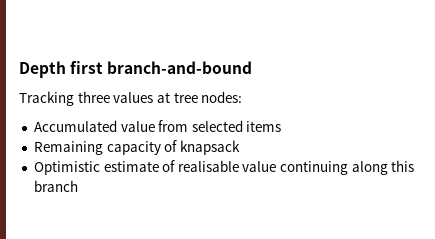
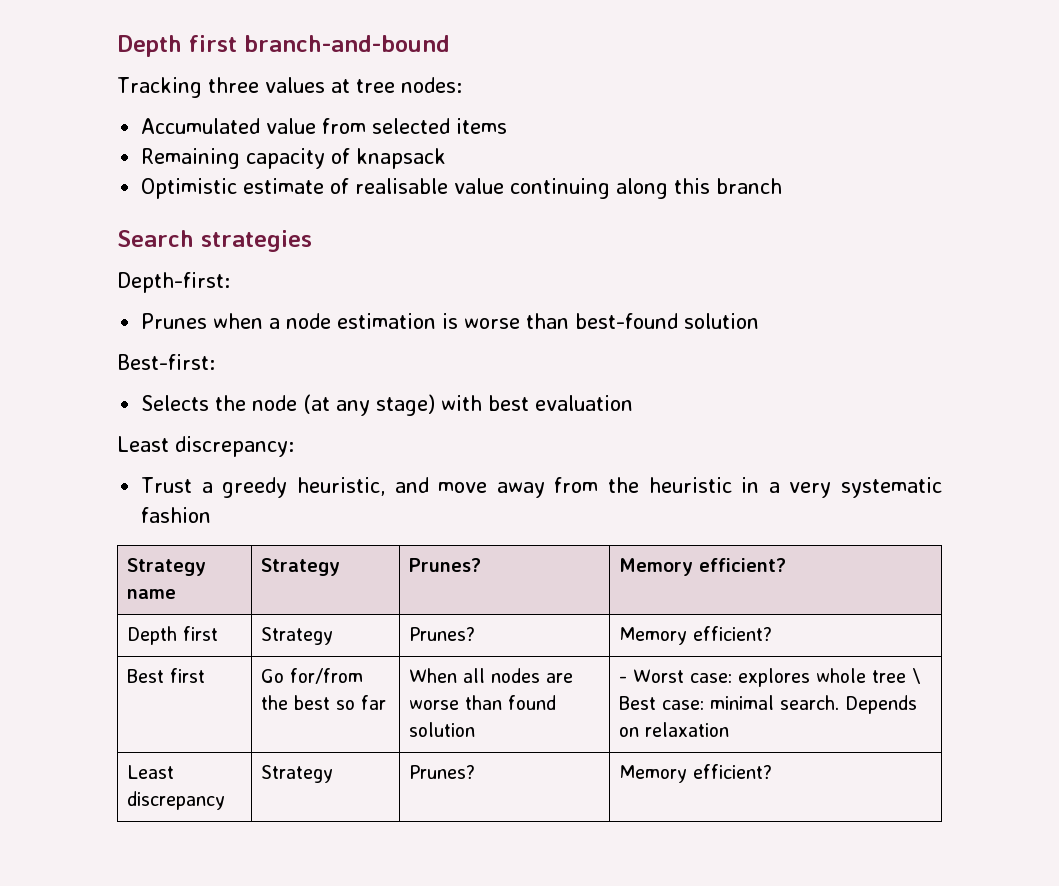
+ Search strategies
+ Depth-first:
+ Prunes when a node estimation is worse than best-found solution
+ Best-first:
+ Selects the node (at any stage) with best evaluation
+ Least discrepancy:
+ Trust a greedy heuristic, and move away from the heuristic in a very systematic fashion
+ Strategy name | Strategy | Prunes? | Memory efficient?
+ Depth first | Strategy | Prunes? | Memory efficient?
+ Best first | Go for/from the best so far | When all nodes are worse than found solution | - Worst case: explores whole tree \ Best case: minimal search. Depends on relaxation
+ Least discrepancy | Strategy | Prunes? | Memory efficient?

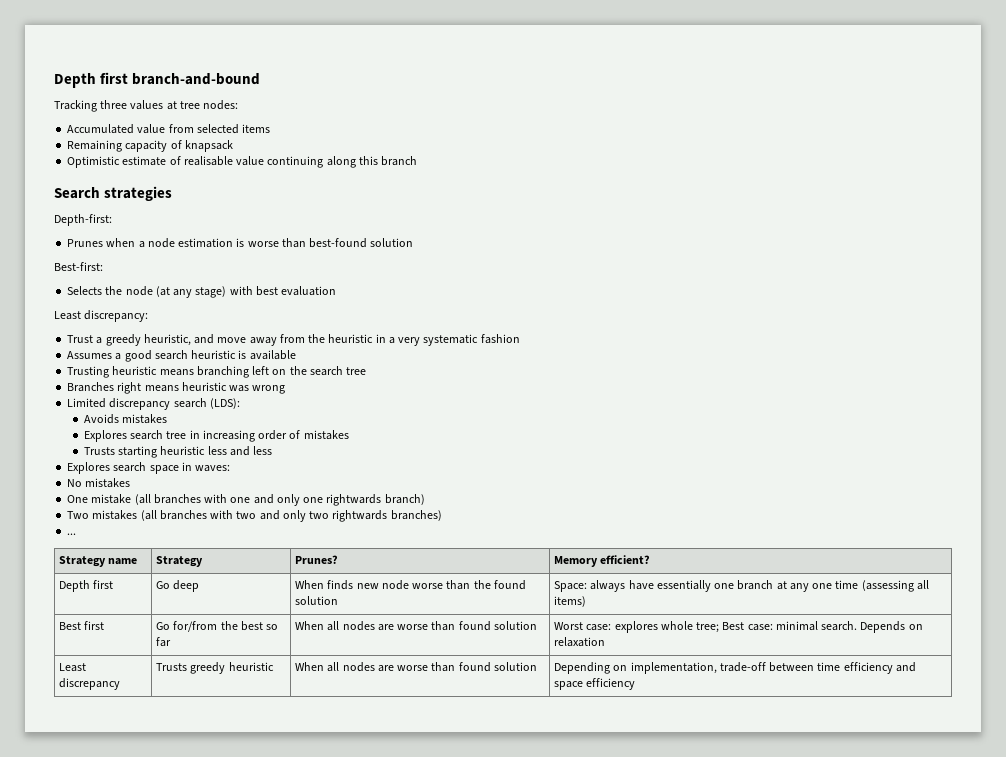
+ Assumes a good search heuristic is available
+ Trusting heuristic means branching left on the search tree
+ Branches right means heuristic was wrong
+ Limited discrepancy search (LDS):
+ Avoids mistakes
+ Explores search tree in increasing order of mistakes
+ Trusts starting heuristic less and less
+ Explores search space in waves:
+ No mistakes
+ One mistake (all branches with one and only one rightwards branch)
+ Two mistakes (all branches with two and only two rightwards branches)
+ ...
- Depth first | Strategy | Prunes? | Memory efficient?
+ Depth first | Go deep | When finds new node worse than the found solution | Space: always have essentially one branch at any one time (assessing all items)
- Best first | Go for/from the best so far | When all nodes are worse than found solution | - Worst case: explores whole tree \ Best case: minimal search. Depends on relaxation
+ Best first | Go for/from the best so far | When all nodes are worse than found solution | Worst case: explores whole tree; Best case: minimal search. Depends on relaxation
- Least discrepancy | Strategy | Prunes? | Memory efficient?
+ Least discrepancy | Trusts greedy heuristic | When all nodes are worse than found solution | Depending on implementation, trade-off between time efficiency and space efficiency

